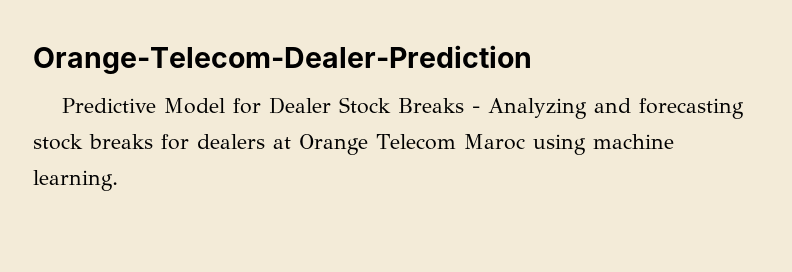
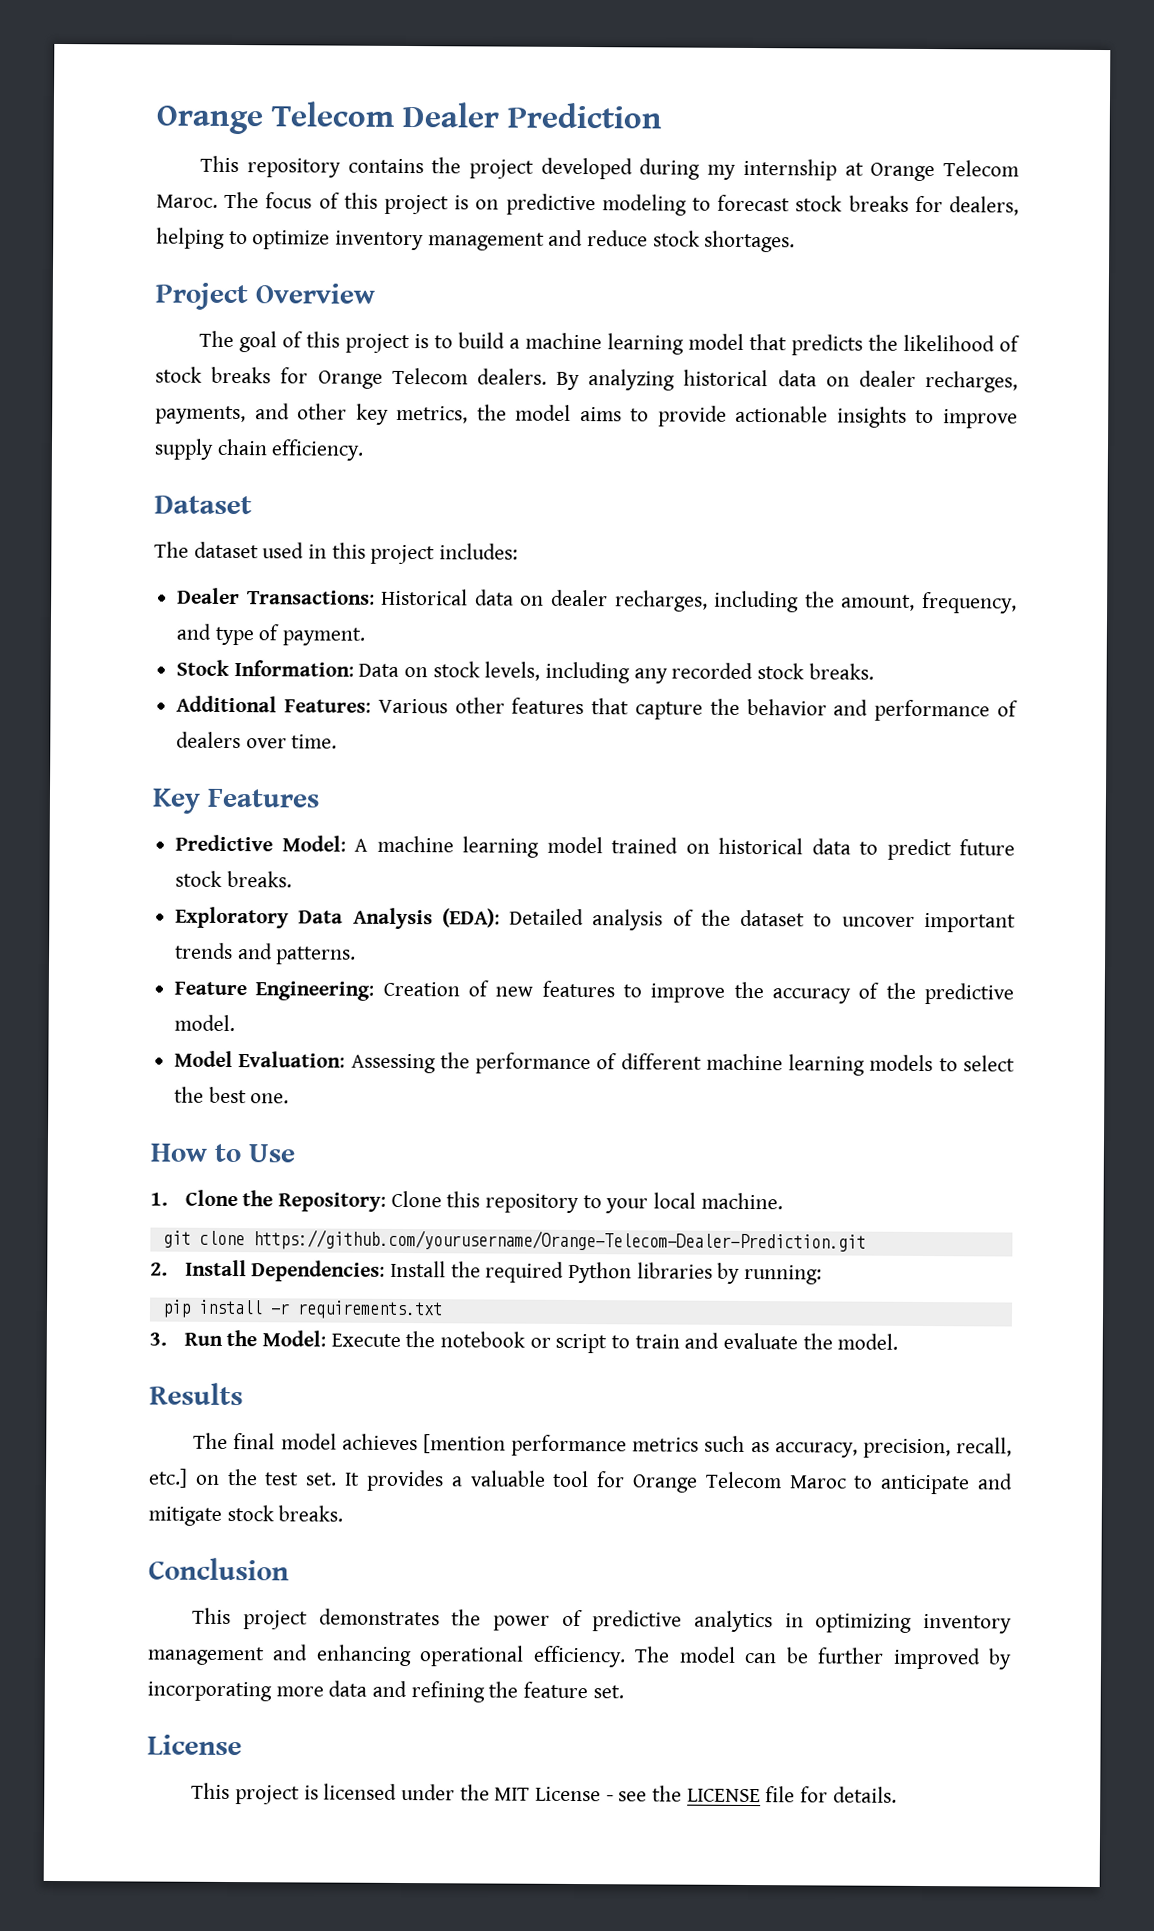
- Orange-Telecom-Dealer-Prediction
- Predictive Model for Dealer Stock Breaks - Analyzing and forecasting stock breaks for dealers at Orange Telecom Maroc using machine learning.
+ Orange Telecom Dealer Prediction
+ This repository contains the project developed during my internship at Orange Telecom Maroc. The focus of this project is on predictive modeling to forecast stock breaks for dealers, helping to optimize inventory management and reduce stock shortages.
+ Project Overview
+ The goal of this project is to build a machine learning model that predicts the likelihood of stock breaks for Orange Telecom dealers. By analyzing historical data on dealer recharges, payments, and other key metrics, the model aims to provide actionable insights to improve supply chain efficiency.
+ Dataset
+ The dataset used in this project includes:
+ Dealer Transactions: Historical data on dealer recharges, including the amount, frequency, and type of payment.
+ Stock Information: Data on stock levels, including any recorded stock breaks.
+ Additional Features: Various other features that capture the behavior and performance of dealers over time.
+ Key Features
+ Predictive Model: A machine learning model trained on historical data to predict future stock breaks.
+ Exploratory Data Analysis (EDA): Detailed analysis of the dataset to uncover important trends and patterns.
+ Feature Engineering: Creation of new features to improve the accuracy of the predictive model.
+ Model Evaluation: Assessing the performance of different machine learning models to select the best one.
+ How to Use
+ 1. Clone the Repository: Clone this repository to your local machine.
+ git clone https://github.com/yourusername/Orange-Telecom-Dealer-Prediction.git
+ 2. Install Dependencies: Install the required Python libraries by running:
+ pip install -r requirements.txt
+ 3. Run the Model: Execute the notebook or script to train and evaluate the model.
+ Results
+ The final model achieves [mention performance metrics such as accuracy, precision, recall, etc.] on the test set. It provides a valuable tool for Orange Telecom Maroc to anticipate and mitigate stock breaks.
+ Conclusion
+ This project demonstrates the power of predictive analytics in optimizing inventory management and enhancing operational efficiency. The model can be further improved by incorporating more data and refining the feature set.
+ License
+ This project is licensed under the MIT License - see the LICENSE file for details.

